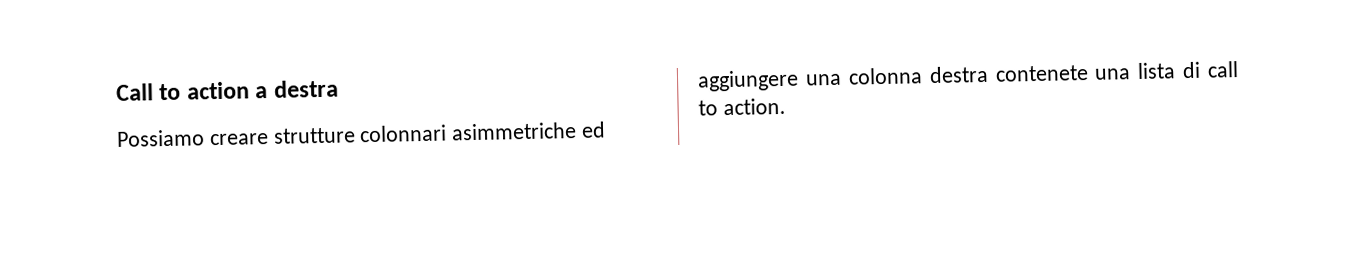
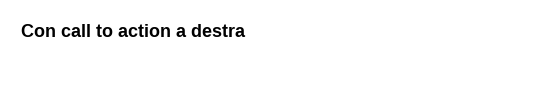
- Call to action a destra
+ Con call to action a destra
- Possiamo creare strutture colonnari asimmetriche ed aggiungere una colonna destra contenete una lista di call to action.

